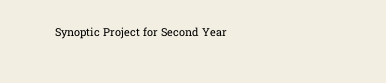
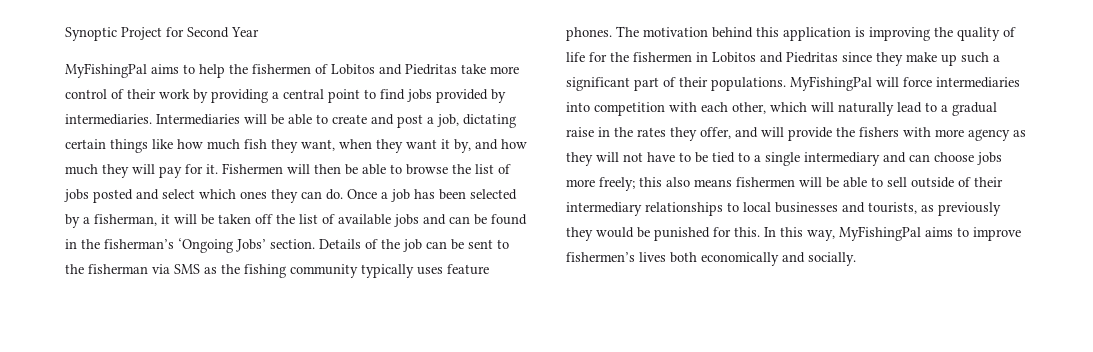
+ MyFishingPal aims to help the fishermen of Lobitos and Piedritas take more control of their work by providing a central point to find jobs provided by intermediaries. Intermediaries will be able to create and post a job, dictating certain things like how much fish they want, when they want it by, and how much they will pay for it. Fishermen will then be able to browse the list of jobs posted and select which ones they can do. Once a job has been selected by a fisherman, it will be taken off the list of available jobs and can be found in the fisherman’s ‘Ongoing Jobs’ section. Details of the job can be sent to the fisherman via SMS as the fishing community typically uses feature phones. The motivation behind this application is improving the quality of life for the fishermen in Lobitos and Piedritas since they make up such a significant part of their populations. MyFishingPal will force intermediaries into competition with each other, which will naturally lead to a gradual raise in the rates they offer, and will provide the fishers with more agency as they will not have to be tied to a single intermediary and can choose jobs more freely; this also means fishermen will be able to sell outside of their intermediary relationships to local businesses and tourists, as previously they would be punished for this. In this way, MyFishingPal aims to improve fishermen’s lives both economically and socially.

